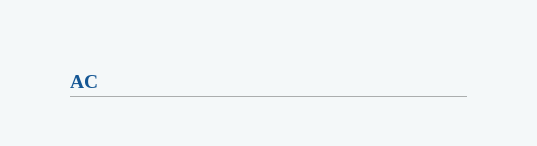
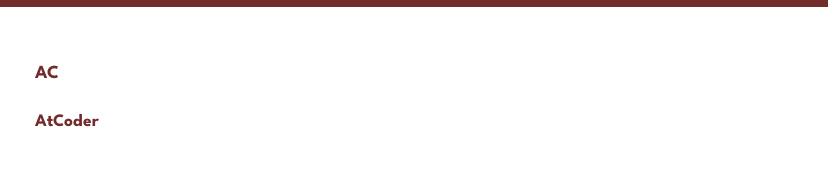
+ AtCoder

